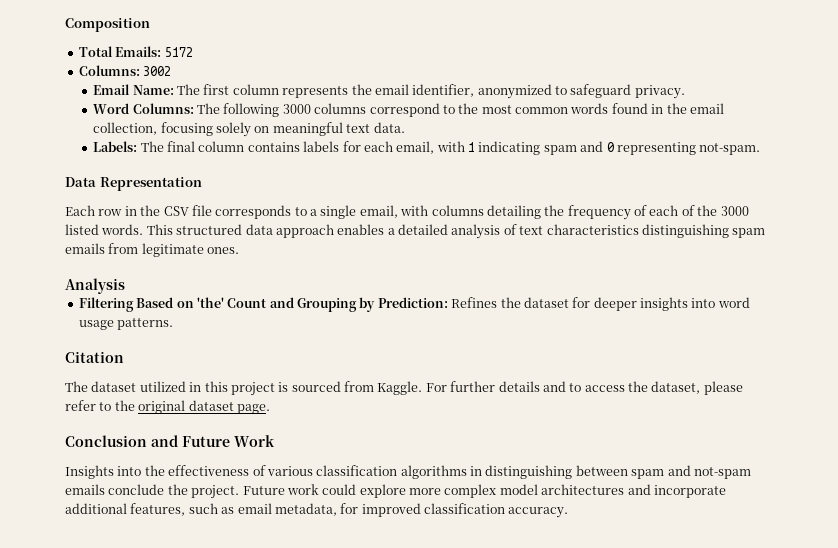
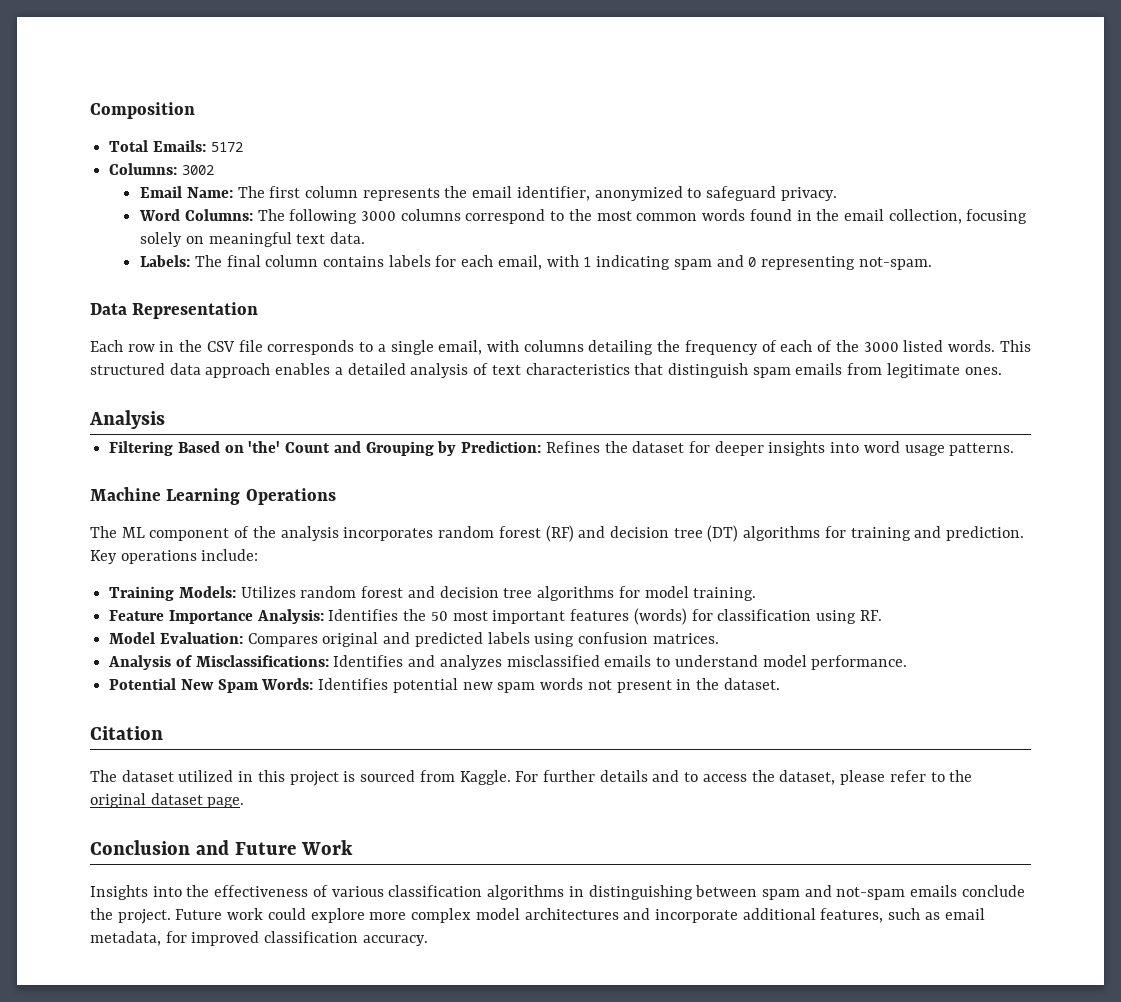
- This structured data approach enables a detailed analysis of text characteristics distinguishing spam emails from legitimate ones.
+ This structured data approach enables a detailed analysis of text characteristics that distinguish spam emails from legitimate ones.
+ Machine Learning Operations
+ The ML component of the analysis incorporates random forest (RF) and decision tree (DT) algorithms for training and prediction. Key operations include:
+ Training Models: Utilizes random forest and decision tree algorithms for model training.
+ Feature Importance Analysis: Identifies the 50 most important features (words) for classification using RF.
+ Model Evaluation: Compares original and predicted labels using confusion matrices.
+ Analysis of Misclassifications: Identifies and analyzes misclassified emails to understand model performance.
+ Potential New Spam Words: Identifies potential new spam words not present in the dataset.

